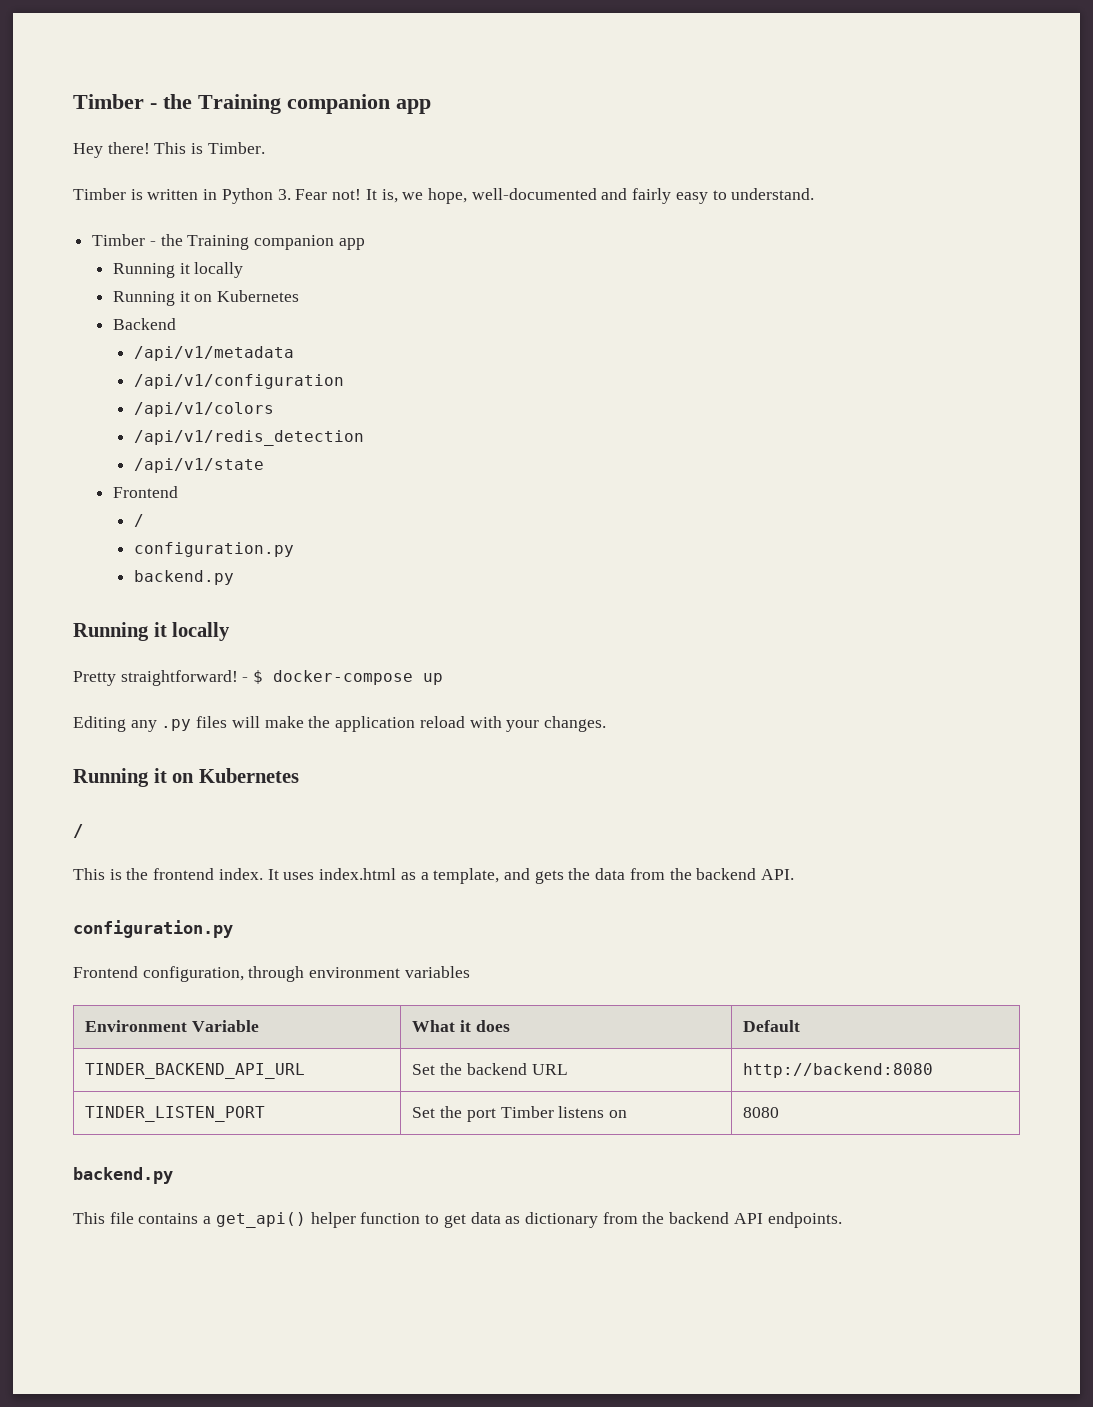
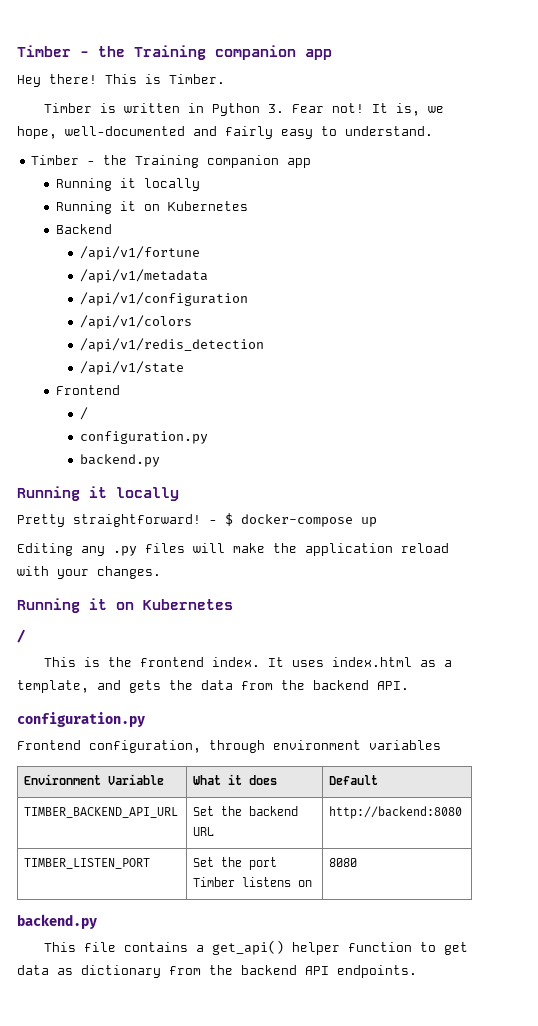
+ /api/v1/fortune
- TINDER_BACKEND_API_URL | Set the backend URL | http://backend:8080
+ TIMBER_BACKEND_API_URL | Set the backend URL | http://backend:8080
- TINDER_LISTEN_PORT | Set the port Timber listens on | 8080
+ TIMBER_LISTEN_PORT | Set the port Timber listens on | 8080

